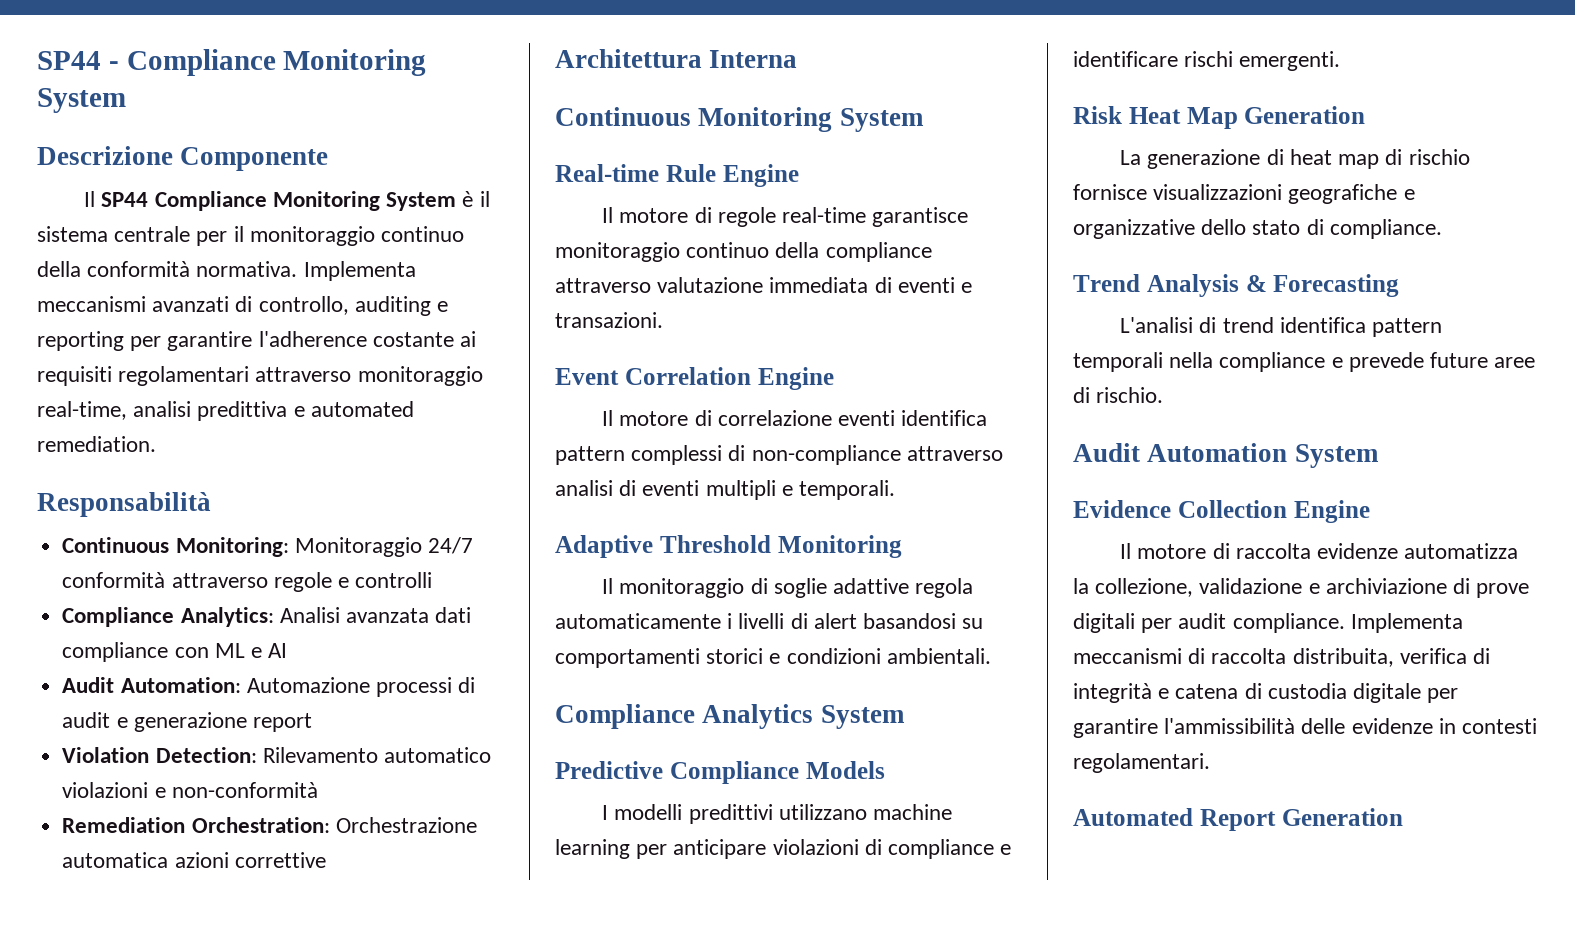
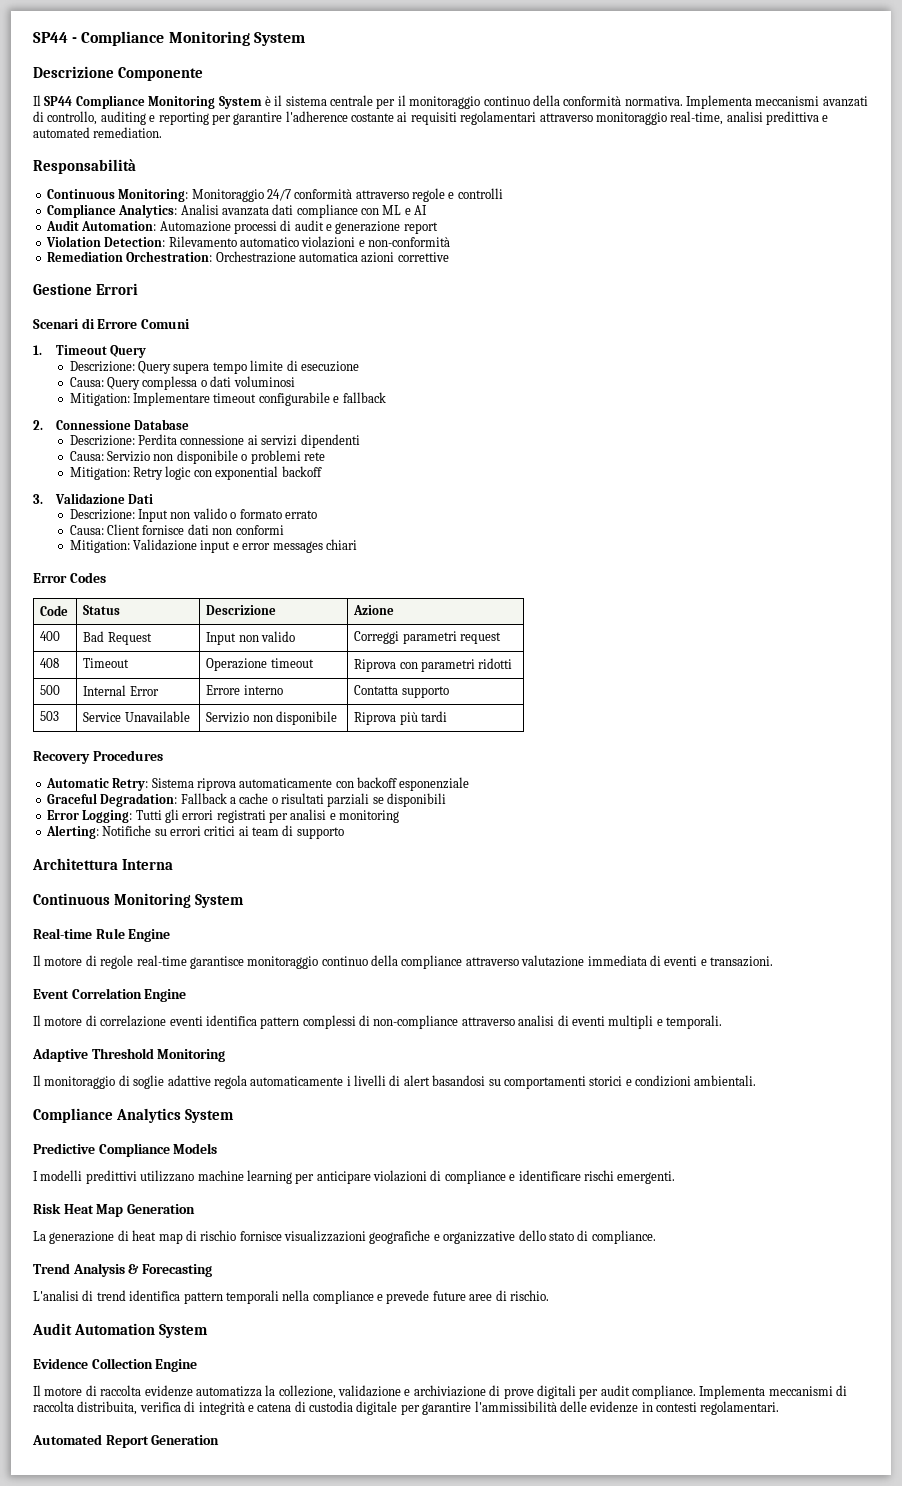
+ Gestione Errori
+ Scenari di Errore Comuni
+ 1. Timeout Query
+ Descrizione: Query supera tempo limite di esecuzione
+ Causa: Query complessa o dati voluminosi
+ Mitigation: Implementare timeout configurabile e fallback
+ 2. Connessione Database
+ Descrizione: Perdita connessione ai servizi dipendenti
+ Causa: Servizio non disponibile o problemi rete
+ Mitigation: Retry logic con exponential backoff
+ 3. Validazione Dati
+ Descrizione: Input non valido o formato errato
+ Causa: Client fornisce dati non conformi
+ Mitigation: Validazione input e error messages chiari
+ Error Codes
+ Code | Status | Descrizione | Azione
+ 400 | Bad Request | Input non valido | Correggi parametri request
+ 408 | Timeout | Operazione timeout | Riprova con parametri ridotti
+ 500 | Internal Error | Errore interno | Contatta supporto
+ 503 | Service Unavailable | Servizio non disponibile | Riprova più tardi
+ Recovery Procedures
+ Automatic Retry: Sistema riprova automaticamente con backoff esponenziale
+ Graceful Degradation: Fallback a cache o risultati parziali se disponibili
+ Error Logging: Tutti gli errori registrati per analisi e monitoring
+ Alerting: Notifiche su errori critici ai team di supporto

